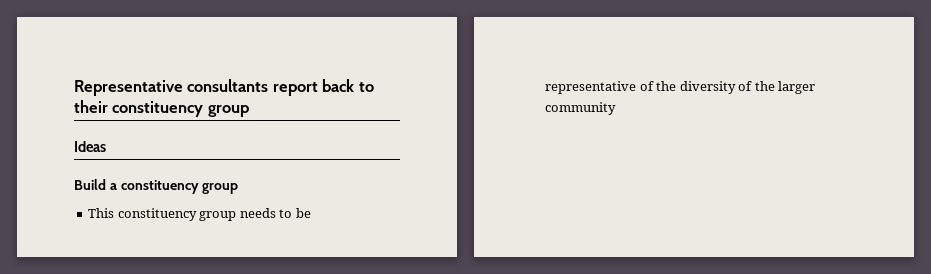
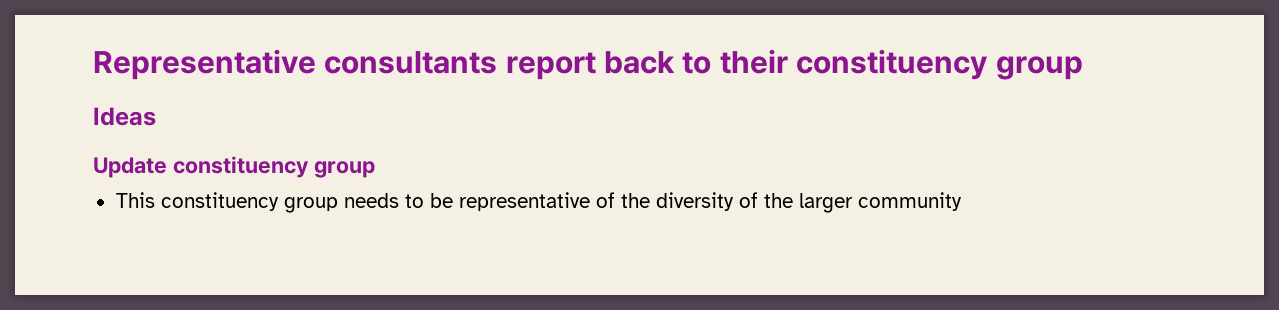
- Build a constituency group
+ Update constituency group

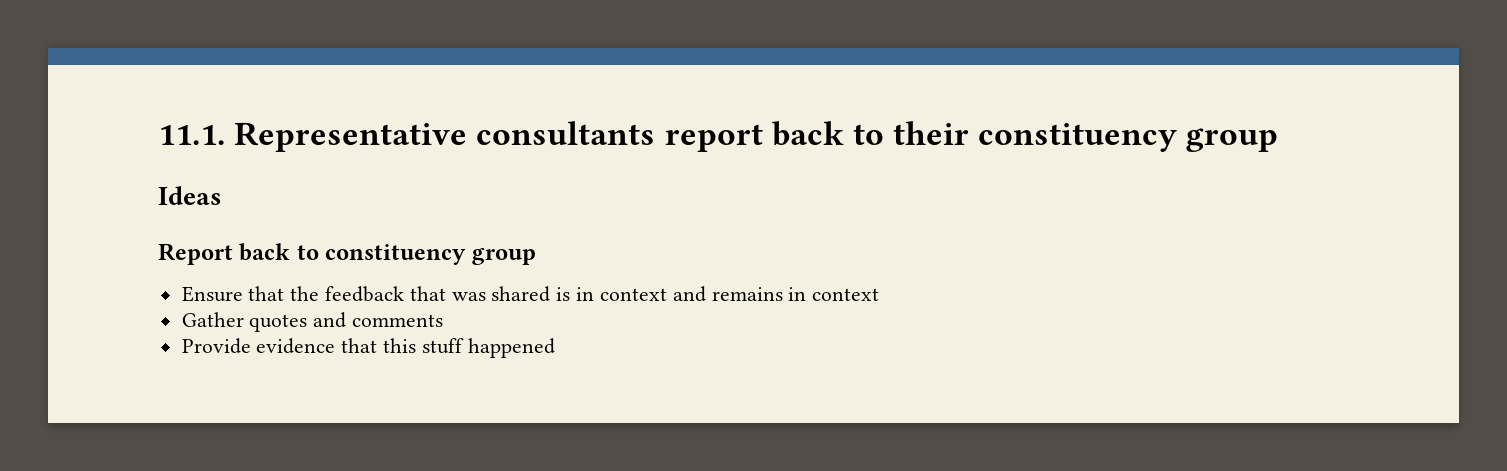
- Representative consultants report back to their constituency group
+ 11.1. Representative consultants report back to their constituency group
- Update constituency group
- This constituency group needs to be representative of the diversity of the larger community
+ Report back to constituency group
+ Ensure that the feedback that was shared is in context and remains in context
+ Gather quotes and comments
+ Provide evidence that this stuff happened

